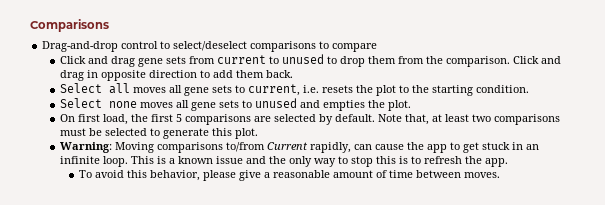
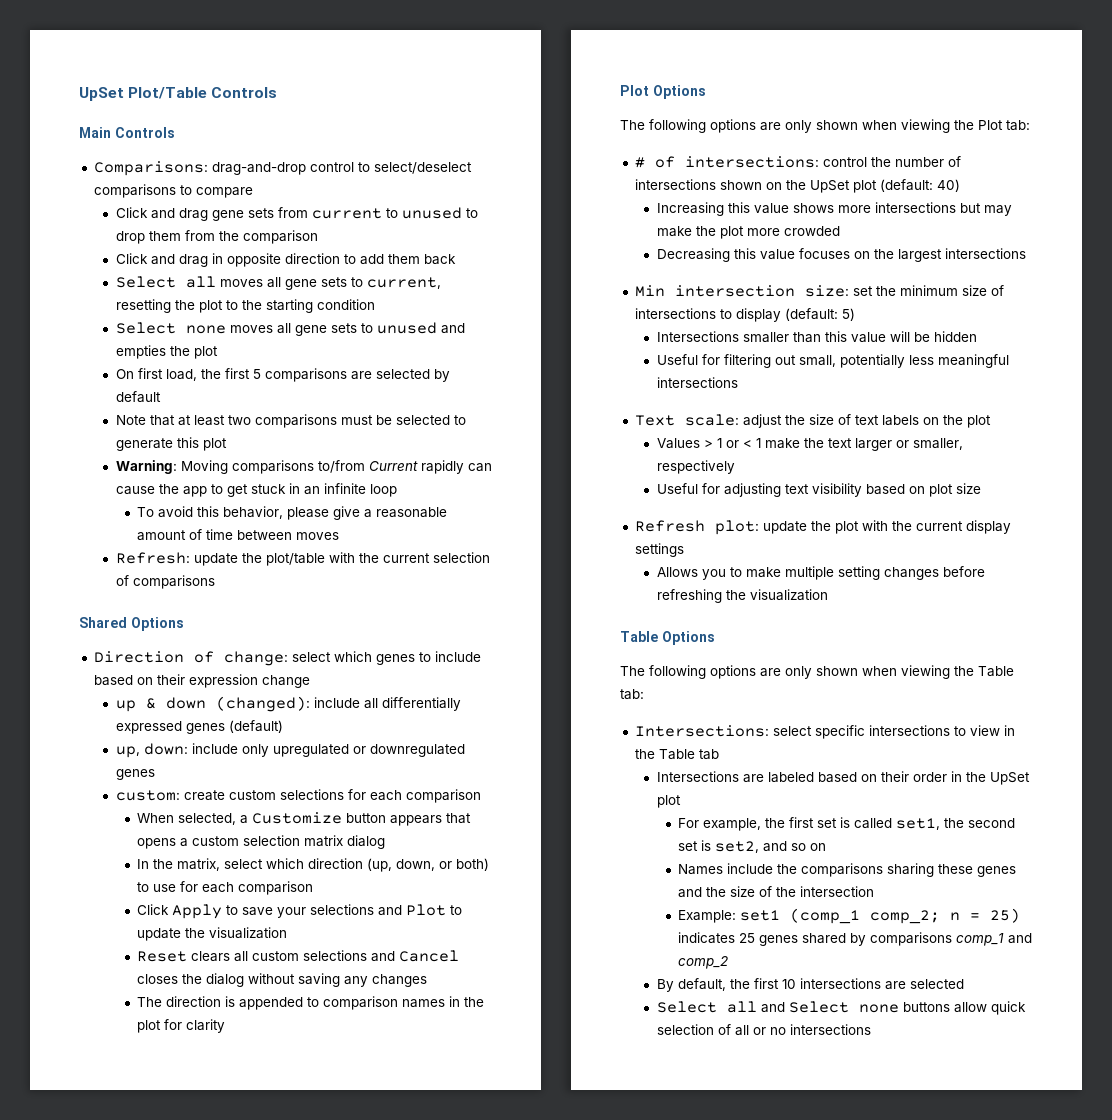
- Comparisons
- Drag-and-drop control to select/deselect comparisons to compare
+ UpSet Plot/Table Controls
+ Main Controls
+ Comparisons: drag-and-drop control to select/deselect comparisons to compare
- Click and drag gene sets from current to unused to drop them from the comparison. Click and drag in opposite direction to add them back.
+ Click and drag gene sets from current to unused to drop them from the comparison
+ Click and drag in opposite direction to add them back
- Select all moves all gene sets to current, i.e. resets the plot to the starting condition.
+ Select all moves all gene sets to current, resetting the plot to the starting condition
- Select none moves all gene sets to unused and empties the plot.
+ Select none moves all gene sets to unused and empties the plot
- On first load, the first 5 comparisons are selected by default. Note that, at least two comparisons must be selected to generate this plot.
+ On first load, the first 5 comparisons are selected by default
+ Note that at least two comparisons must be selected to generate this plot
- Warning: Moving comparisons to/from Current rapidly, can cause the app to get stuck in an infinite loop. This is a known issue and the only way to stop this is to refresh the app.
+ Warning: Moving comparisons to/from Current rapidly can cause the app to get stuck in an infinite loop
- To avoid this behavior, please give a reasonable amount of time between moves.
+ To avoid this behavior, please give a reasonable amount of time between moves
+ Refresh: update the plot/table with the current selection of comparisons
+ Shared Options
+ Direction of change: select which genes to include based on their expression change
+ up & down (changed): include all differentially expressed genes (default)
+ up, down: include only upregulated or downregulated genes
+ custom: create custom selections for each comparison
+ When selected, a Customize button appears that opens a custom selection matrix dialog
+ In the matrix, select which direction (up, down, or both) to use for each comparison
+ Click Apply to save your selections and Plot to update the visualization
+ Reset clears all custom selections and Cancel closes the dialog without saving any changes
+ The direction is appended to comparison names in the plot for clarity
+ Plot Options
+ The following options are only shown when viewing the Plot tab:
+ # of intersections: control the number of intersections shown on the UpSet plot (default: 40)
+ Increasing this value shows more intersections but may make the plot more crowded
+ Decreasing this value focuses on the largest intersections
+ Min intersection size: set the minimum size of intersections to display (default: 5)
+ Intersections smaller than this value will be hidden
+ Useful for filtering out small, potentially less meaningful intersections
+ Text scale: adjust the size of text labels on the plot
+ Values > 1 or < 1 make the text larger or smaller, respectively
+ Useful for adjusting text visibility based on plot size
+ Refresh plot: update the plot with the current display settings
+ Allows you to make multiple setting changes before refreshing the visualization
+ Table Options
+ The following options are only shown when viewing the Table tab:
+ Intersections: select specific intersections to view in the Table tab
+ Intersections are labeled based on their order in the UpSet plot
+ For example, the first set is called set1, the second set is set2, and so on
+ Names include the comparisons sharing these genes and the size of the intersection
+ Example: set1 (comp_1 comp_2; n = 25) indicates 25 genes shared by comparisons comp_1 and comp_2
+ By default, the first 10 intersections are selected
+ Select all and Select none buttons allow quick selection of all or no intersections

